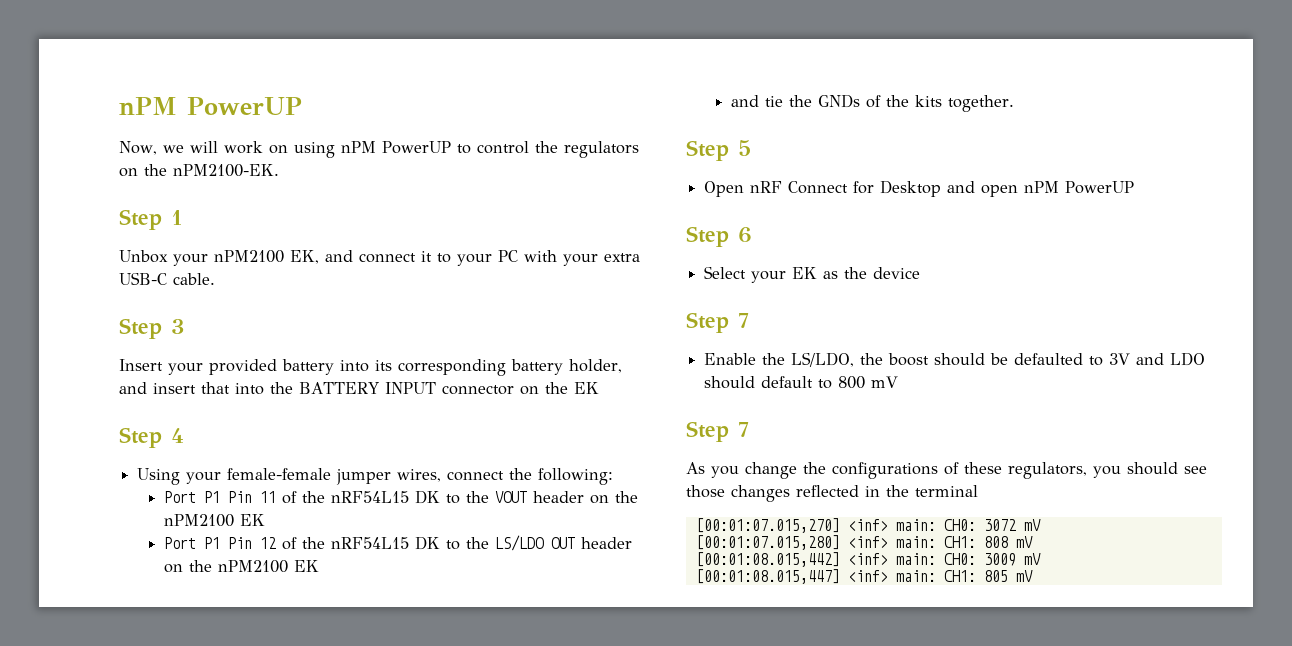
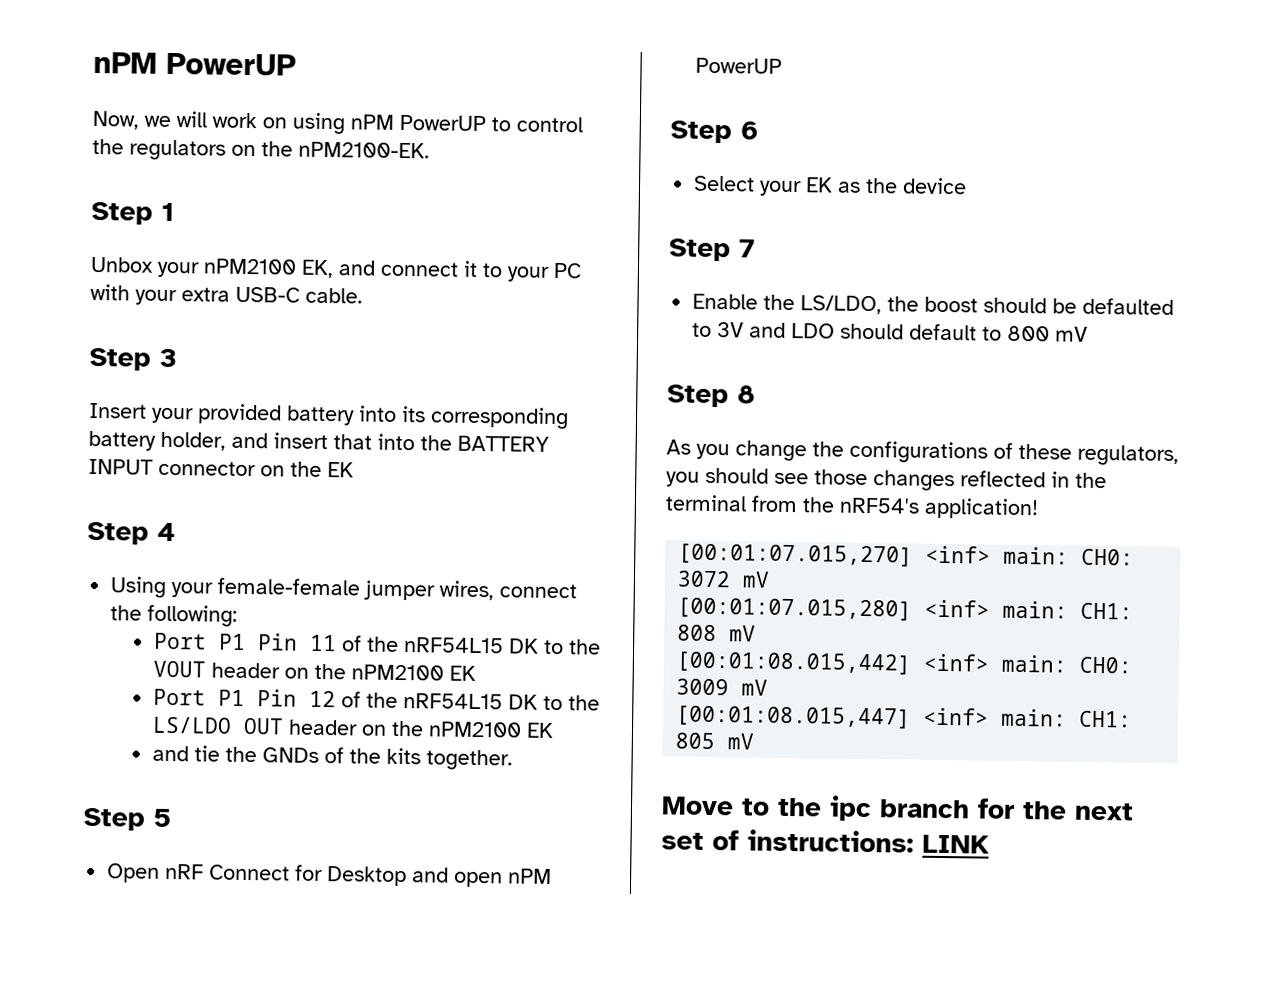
  Enable the LS/LDO, the boost should be defaulted to 3V and LDO should default to 800 mV
- Step 7
+ Step 8
- As you change the configurations of these regulators, you should see those changes reflected in the terminal
+ As you change the configurations of these regulators, you should see those changes reflected in the terminal from the nRF54's application!
+ Move to the ipc branch for the next set of instructions: LINK

